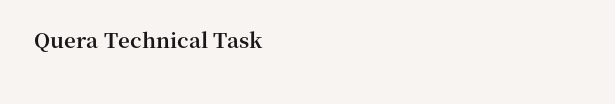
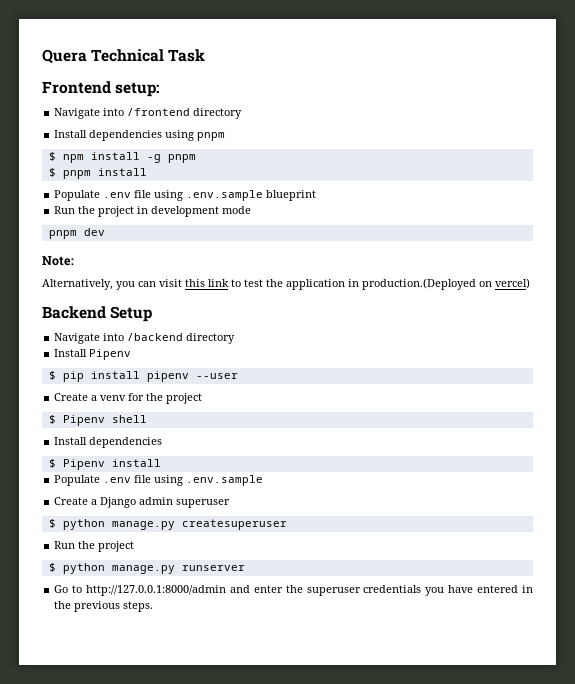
+ Frontend setup:
+ Navigate into /frontend directory
+ Install dependencies using pnpm
+ $ npm install -g pnpm
+ $ pnpm install
+ Populate .env file using .env.sample blueprint
+ Run the project in development mode
+ pnpm dev
+ Note:
+ Alternatively, you can visit this link to test the application in production.(Deployed on vercel)
+ Backend Setup
+ Navigate into /backend directory
+ Install Pipenv
+ $ pip install pipenv --user
+ Create a venv for the project
+ $ Pipenv shell
+ Install dependencies
+ $ Pipenv install
+ Populate .env file using .env.sample
+ Create a Django admin superuser
+ $ python manage.py createsuperuser
+ Run the project
+ $ python manage.py runserver
+ Go to http://127.0.0.1:8000/admin and enter the superuser credentials you have entered in the previous steps.

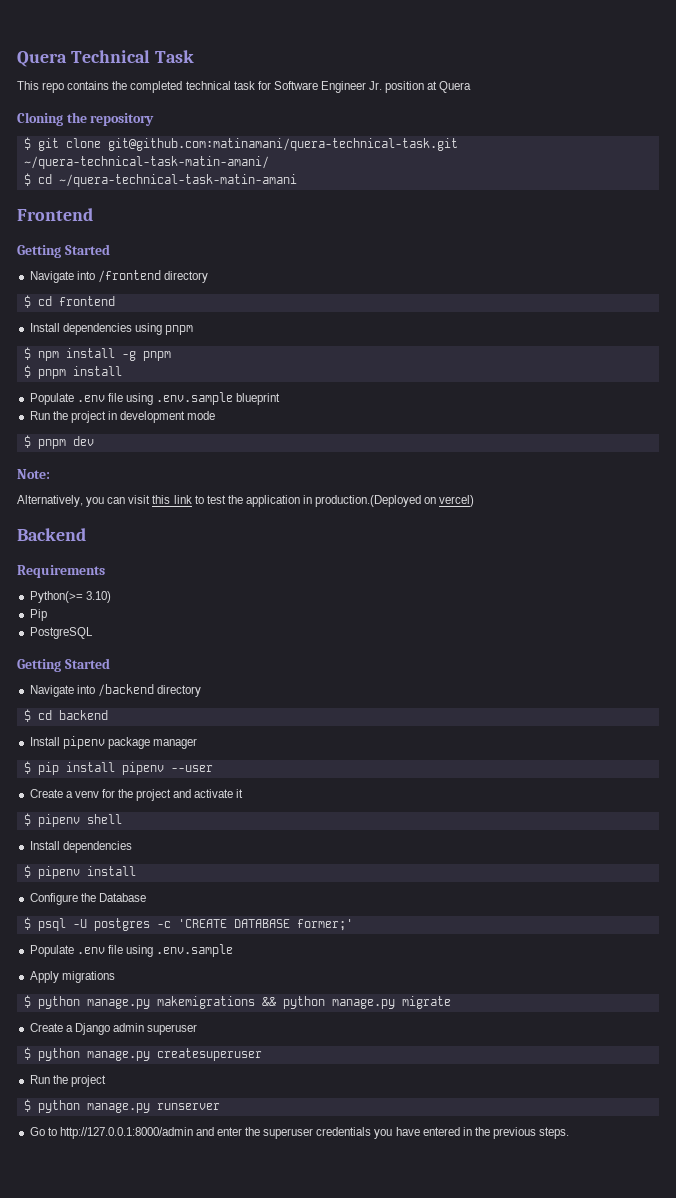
+ This repo contains the completed technical task for Software Engineer Jr. position at Quera
+ Cloning the repository
+ $ git clone git@github.com:matinamani/quera-technical-task.git ~/quera-technical-task-matin-amani/
+ $ cd ~/quera-technical-task-matin-amani
- Frontend setup:
+ Frontend
+ Getting Started
+ $ cd frontend
- pnpm dev
+ $ pnpm dev
- Backend Setup
+ Backend
+ Requirements
+ Python(>= 3.10)
+ Pip
+ PostgreSQL
+ Getting Started
  Navigate into /backend directory
- Install Pipenv
+ $ cd backend
+ Install pipenv package manager
- Create a venv for the project
- $ Pipenv shell
+ Create a venv for the project and activate it
+ $ pipenv shell
- $ Pipenv install
+ $ pipenv install
+ Configure the Database
+ $ psql -U postgres -c 'CREATE DATABASE former;'
  Populate .env file using .env.sample
+ Apply migrations
+ $ python manage.py makemigrations && python manage.py migrate

